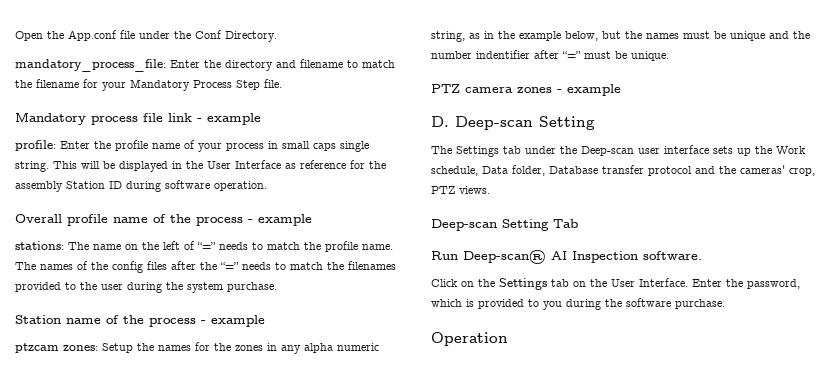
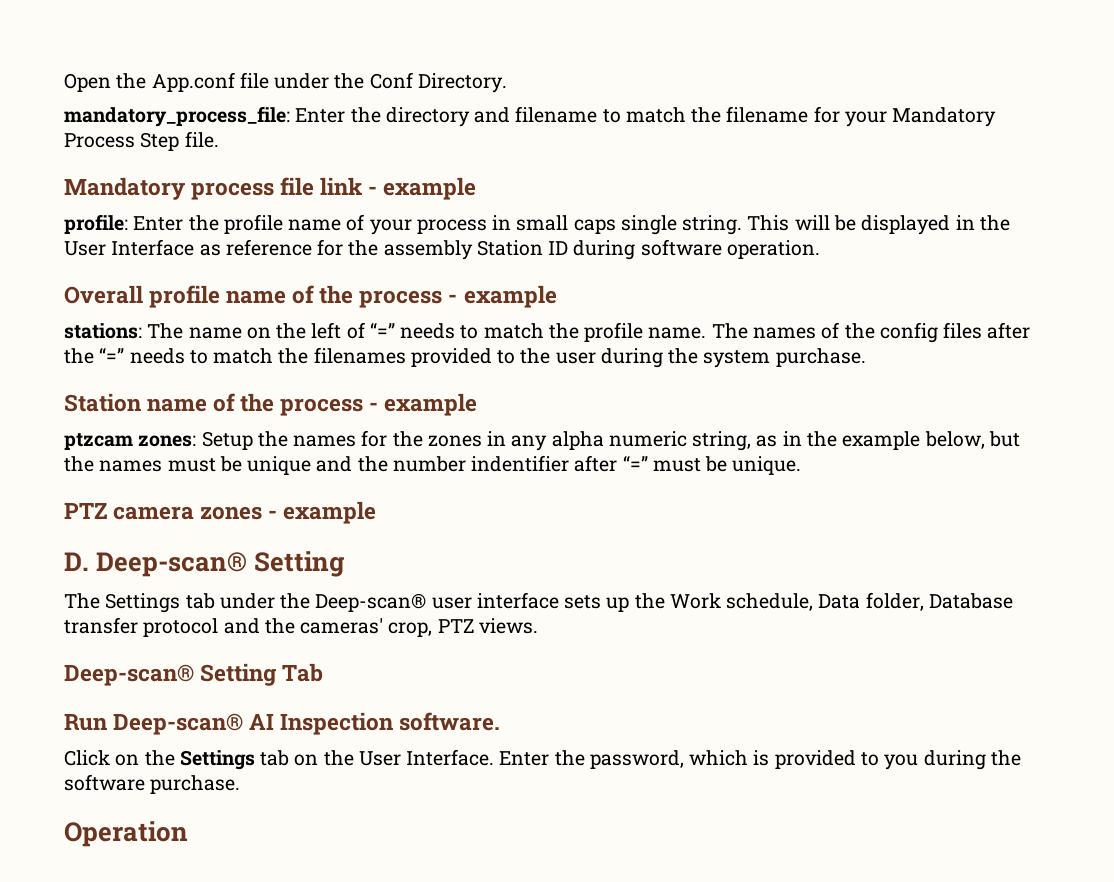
- D. Deep-scan Setting
+ D. Deep-scan® Setting
- The Settings tab under the Deep-scan user interface sets up the Work schedule, Data folder, Database transfer protocol and the cameras' crop, PTZ views.
+ The Settings tab under the Deep-scan® user interface sets up the Work schedule, Data folder, Database transfer protocol and the cameras' crop, PTZ views.
- Deep-scan Setting Tab
+ Deep-scan® Setting Tab

